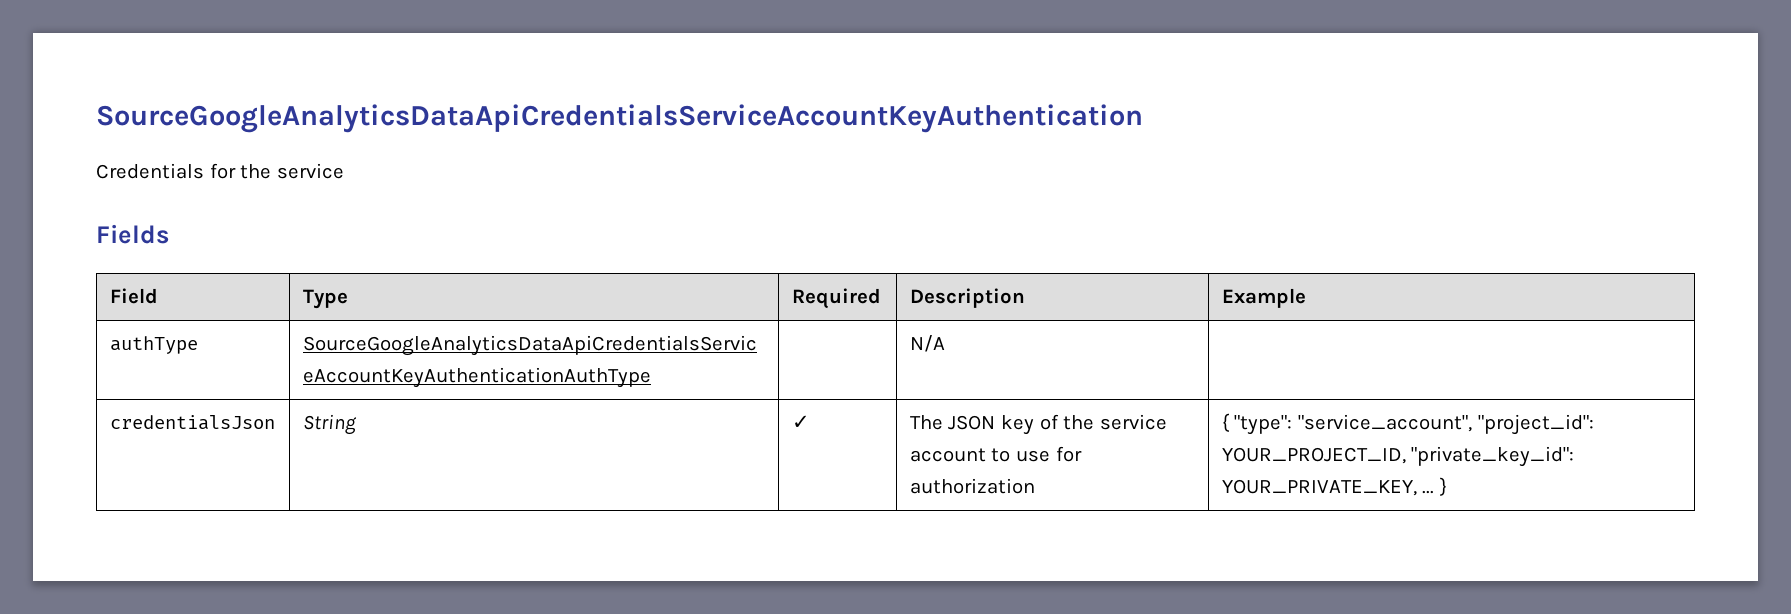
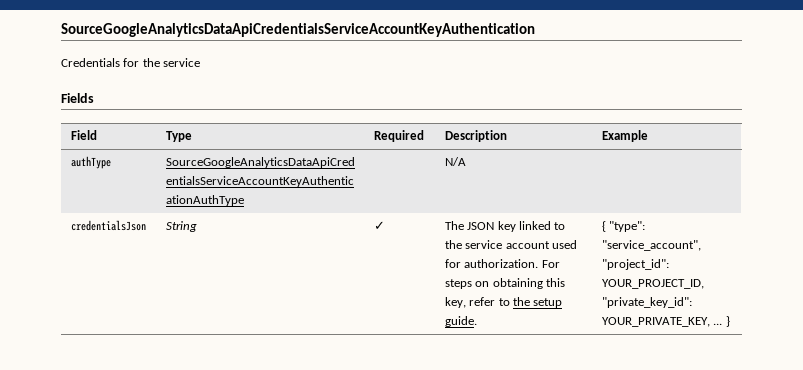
- credentialsJson | String | ✓ | The JSON key of the service account to use for authorization | { "type": "service_account", "project_id": YOUR_PROJECT_ID, "private_key_id": YOUR_PRIVATE_KEY, ... }
+ credentialsJson | String | ✓ | The JSON key linked to the service account used for authorization. For steps on obtaining this key, refer to the setup guide. | { "type": "service_account", "project_id": YOUR_PROJECT_ID, "private_key_id": YOUR_PRIVATE_KEY, ... }

